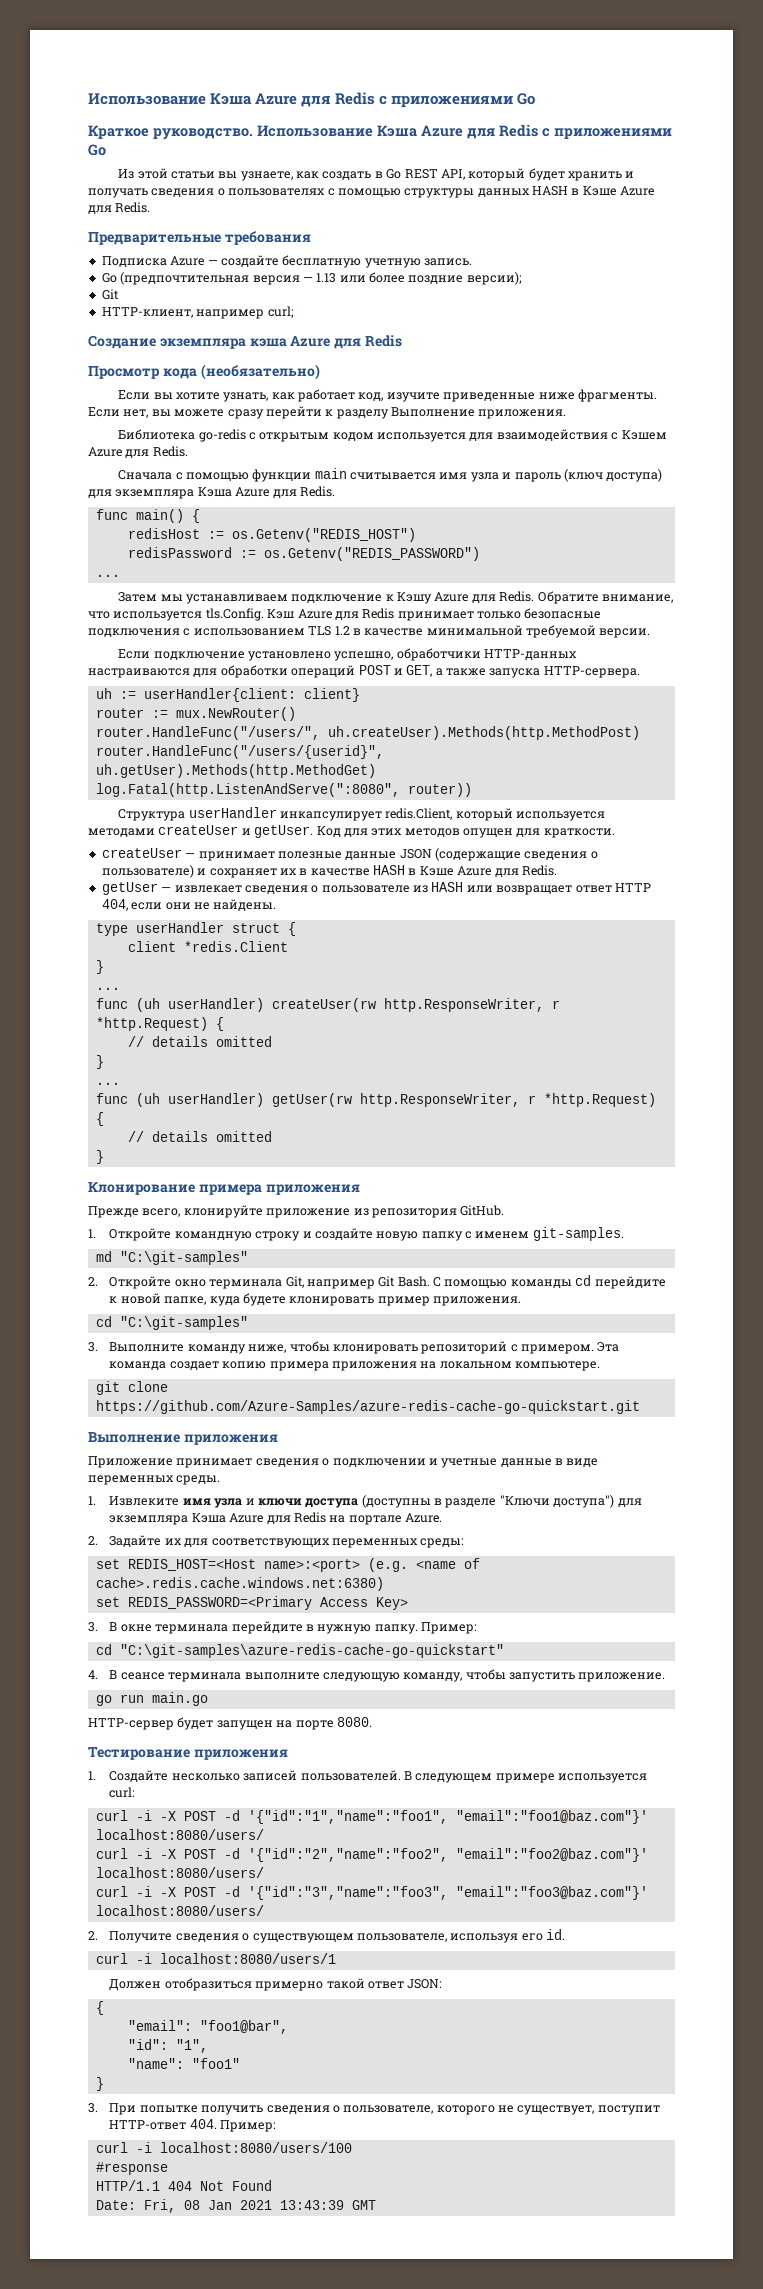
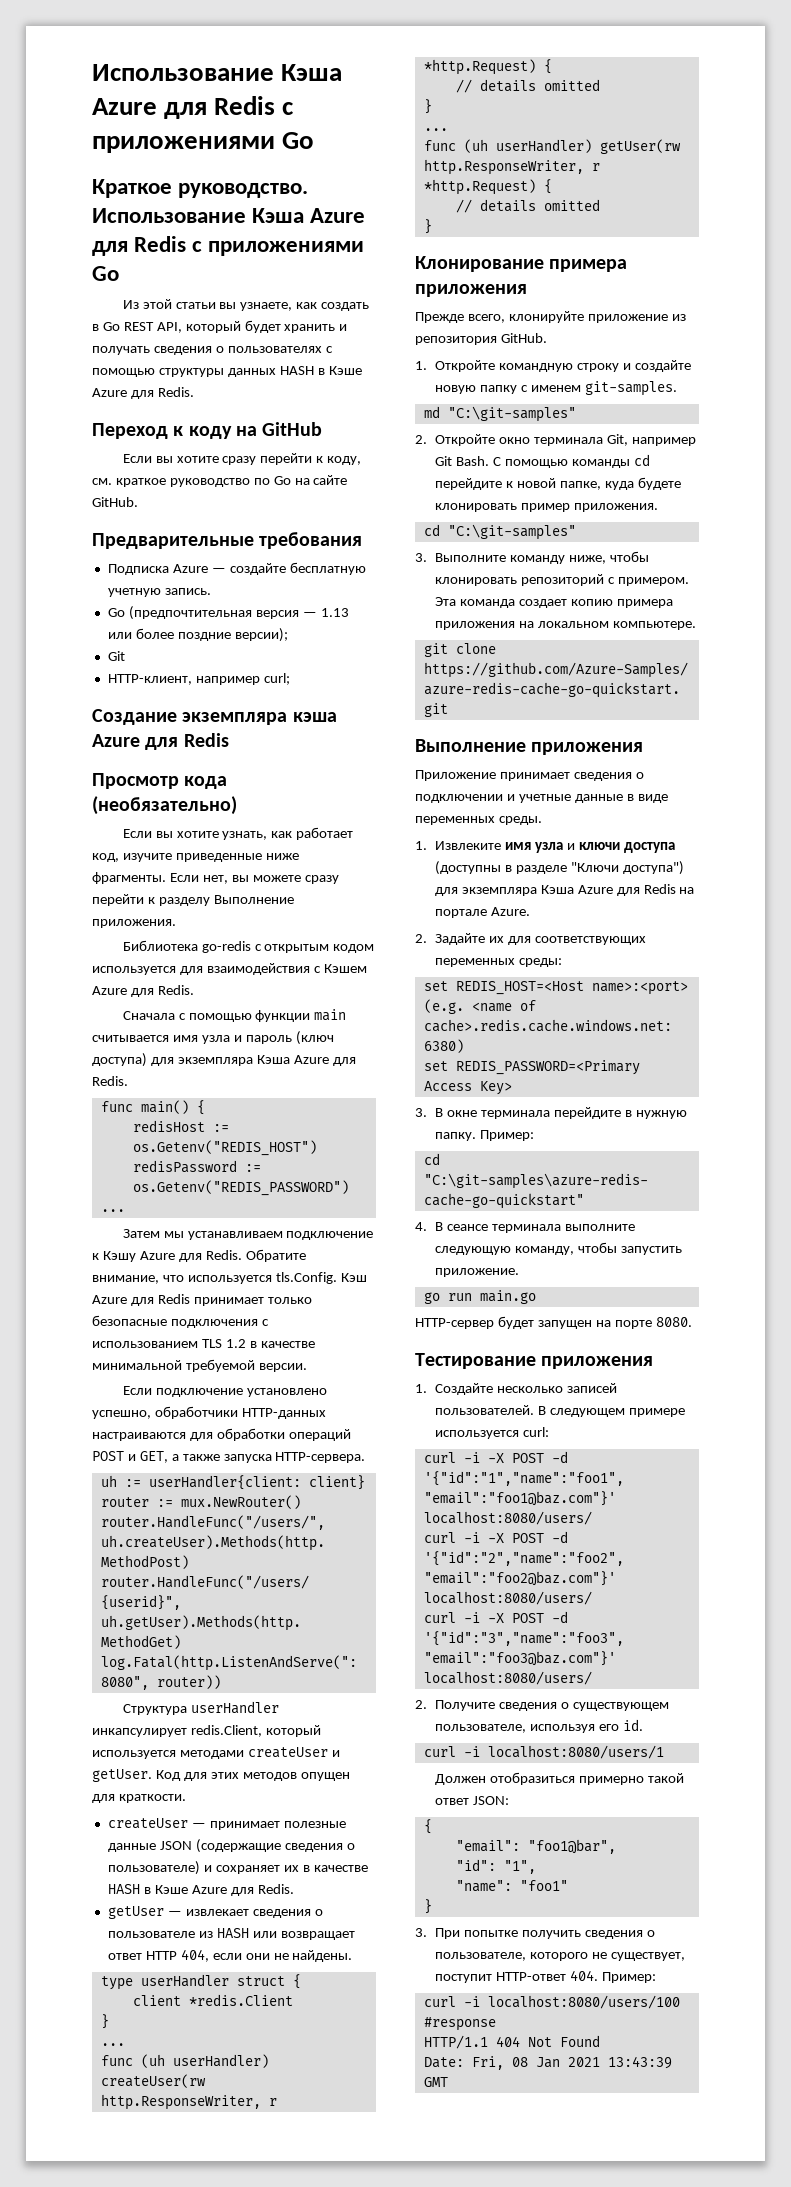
+ Переход к коду на GitHub
+ Если вы хотите сразу перейти к коду, см. краткое руководство по Go на сайте GitHub.

